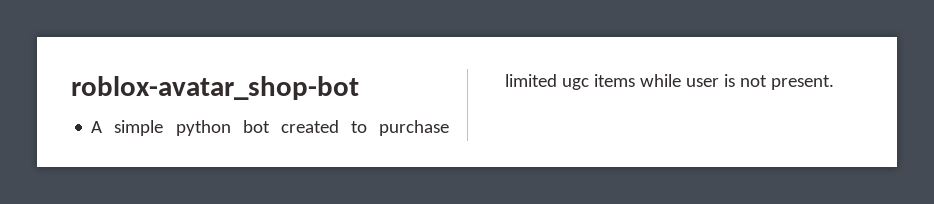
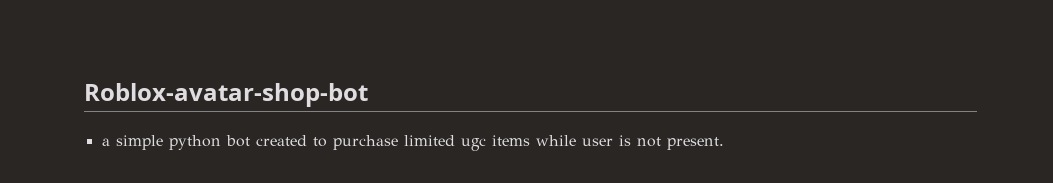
- roblox-avatar_shop-bot
- A simple python bot created to purchase limited ugc items while user is not present.
+ Roblox-avatar-shop-bot
+ a simple python bot created to purchase limited ugc items while user is not present.

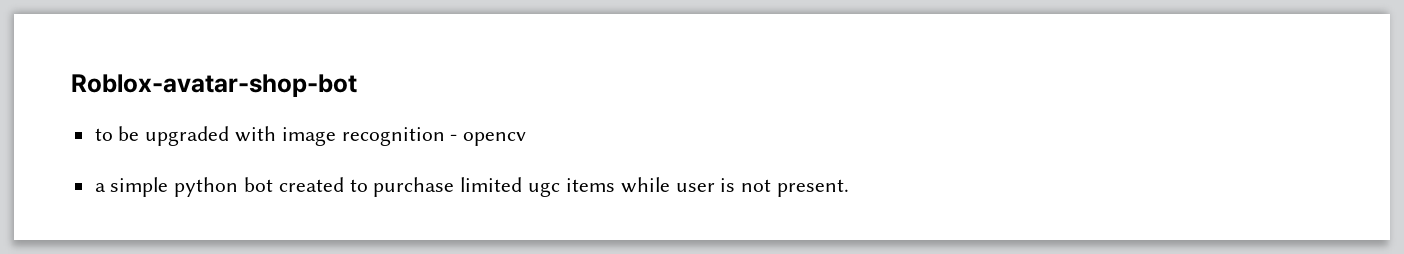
+ to be upgraded with image recognition - opencv

